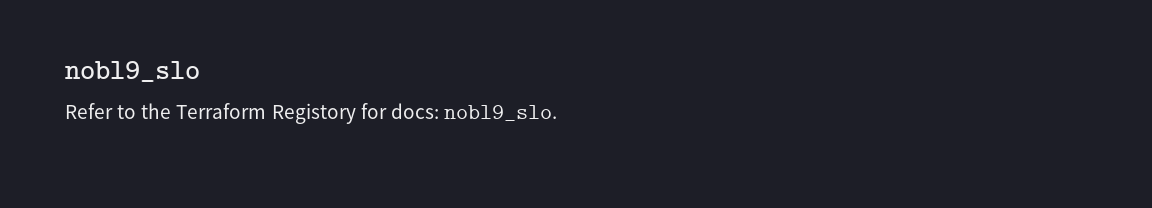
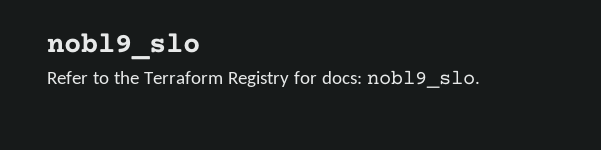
- Refer to the Terraform Registory for docs: nobl9_slo.
+ Refer to the Terraform Registry for docs: nobl9_slo.

